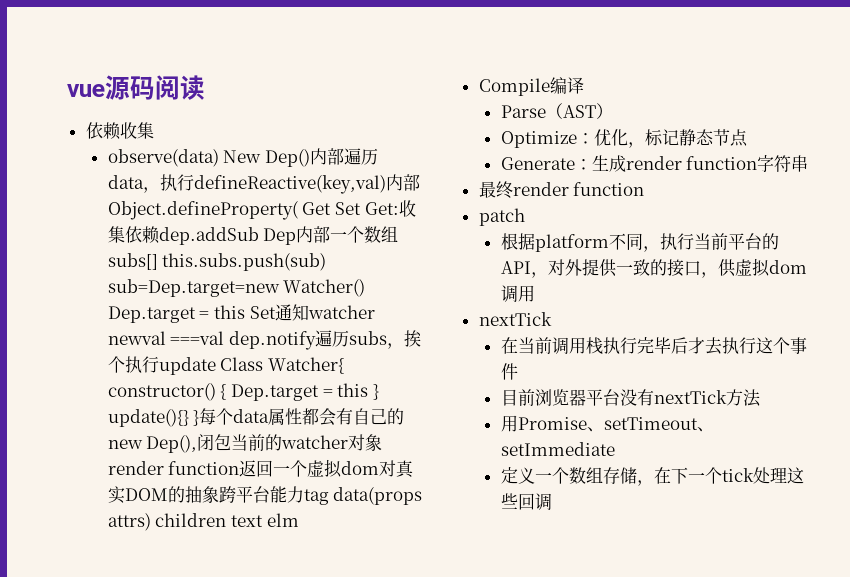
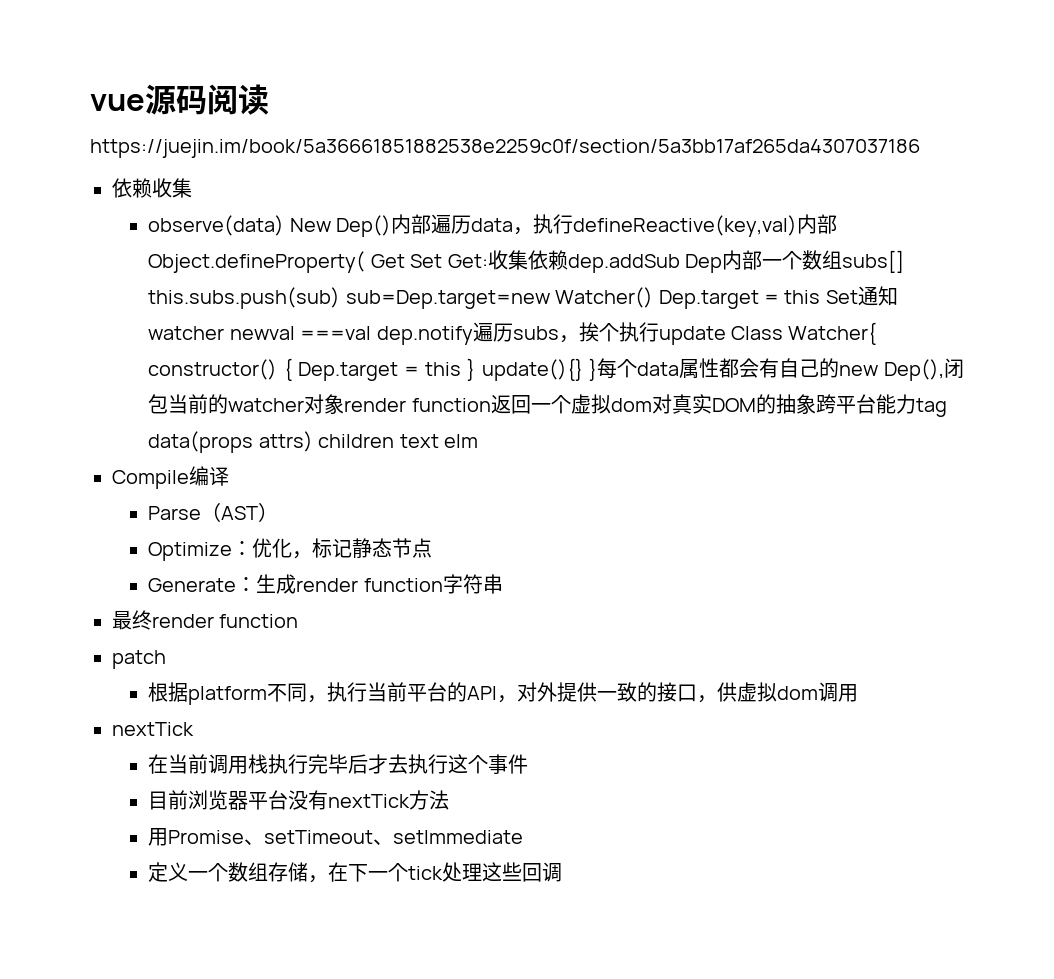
+ https://juejin.im/book/5a36661851882538e2259c0f/section/5a3bb17af265da4307037186

